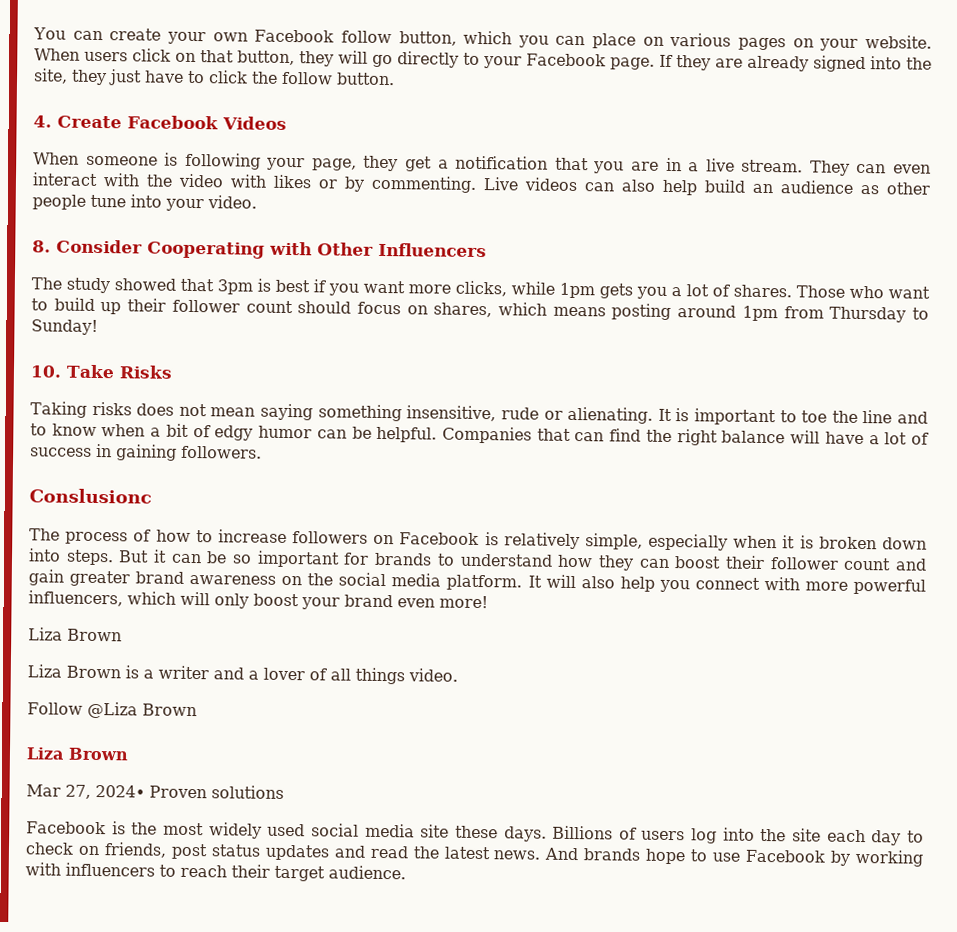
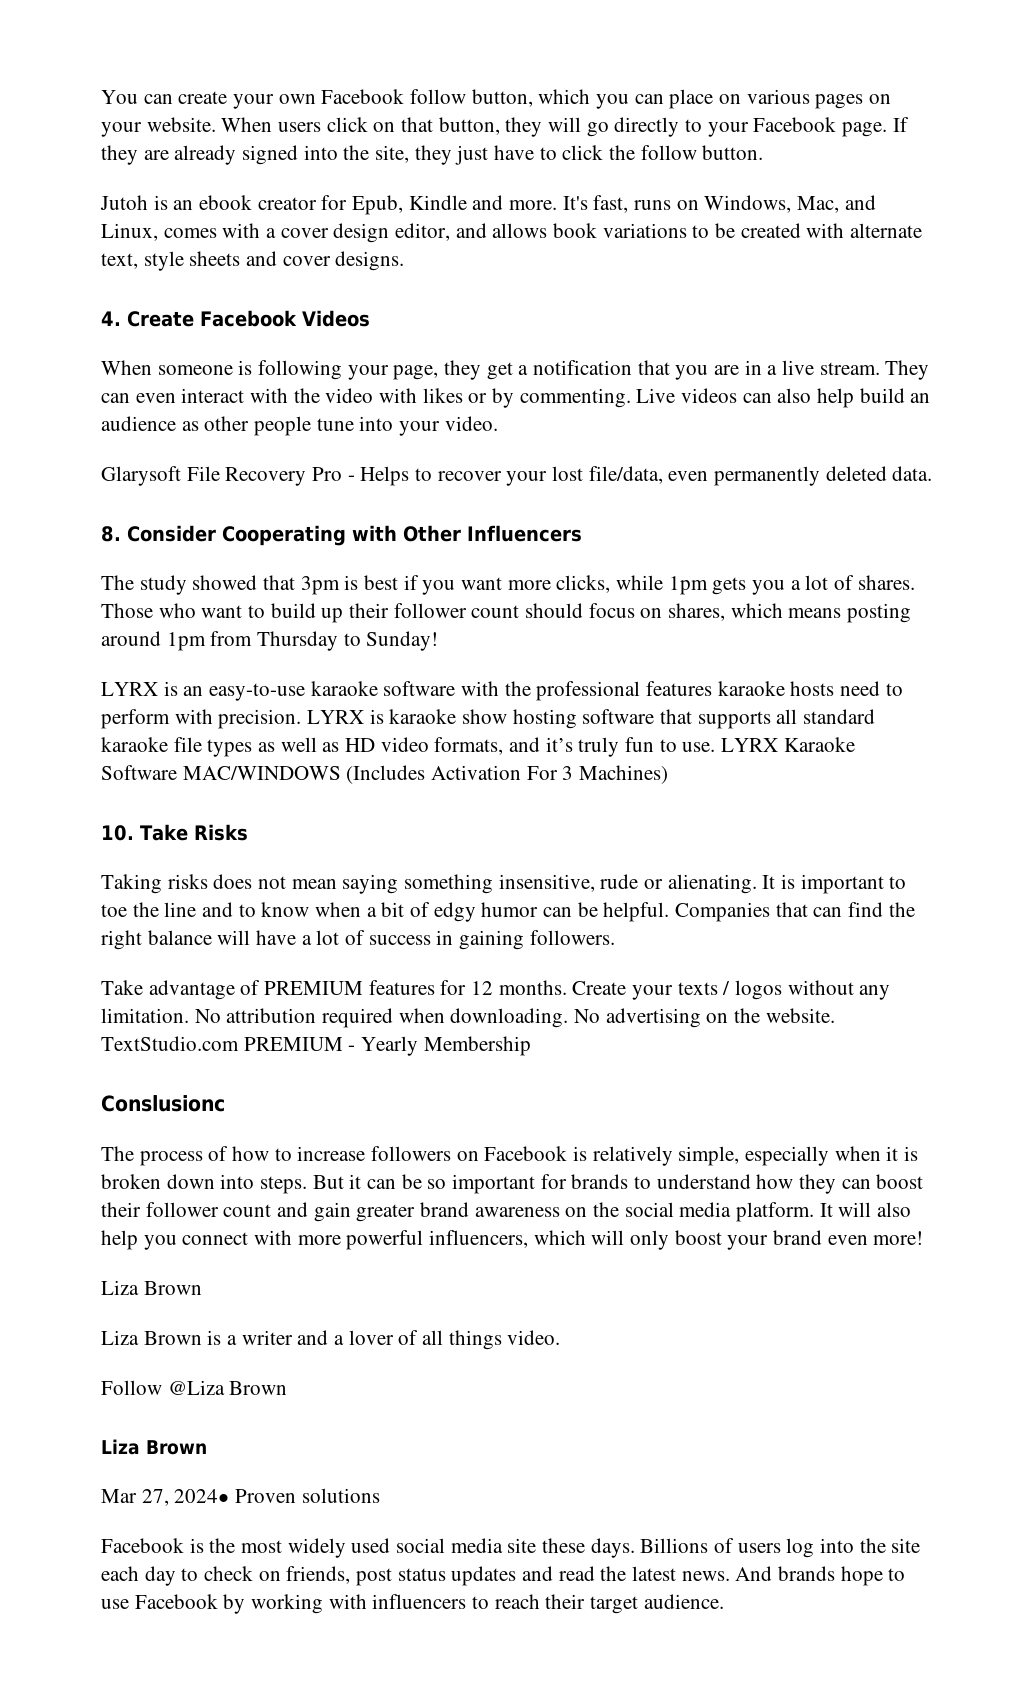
+ Jutoh is an ebook creator for Epub, Kindle and more. It's fast, runs on Windows, Mac, and Linux, comes with a cover design editor, and allows book variations to be created with alternate text, style sheets and cover designs.
+ Glarysoft File Recovery Pro - Helps to recover your lost file/data, even permanently deleted data.
+ LYRX is an easy-to-use karaoke software with the professional features karaoke hosts need to perform with precision. LYRX is karaoke show hosting software that supports all standard karaoke file types as well as HD video formats, and it’s truly fun to use. LYRX Karaoke Software MAC/WINDOWS (Includes Activation For 3 Machines)
+ Take advantage of PREMIUM features for 12 months. Create your texts / logos without any limitation. No attribution required when downloading. No advertising on the website. TextStudio.com PREMIUM - Yearly Membership

